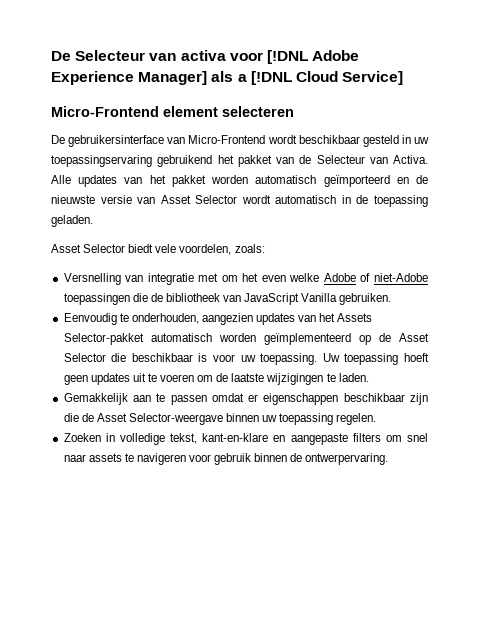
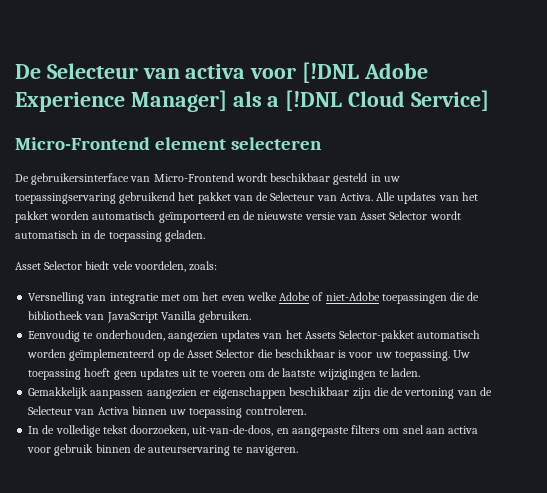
- Gemakkelijk aan te passen omdat er eigenschappen beschikbaar zijn die de Asset Selector-weergave binnen uw toepassing regelen.
- Zoeken in volledige tekst, kant-en-klare en aangepaste filters om snel naar assets te navigeren voor gebruik binnen de ontwerpervaring.
+ Gemakkelijk aanpassen aangezien er eigenschappen beschikbaar zijn die de vertoning van de Selecteur van Activa binnen uw toepassing controleren.
+ In de volledige tekst doorzoeken, uit-van-de-doos, en aangepaste filters om snel aan activa voor gebruik binnen de auteurservaring te navigeren.

